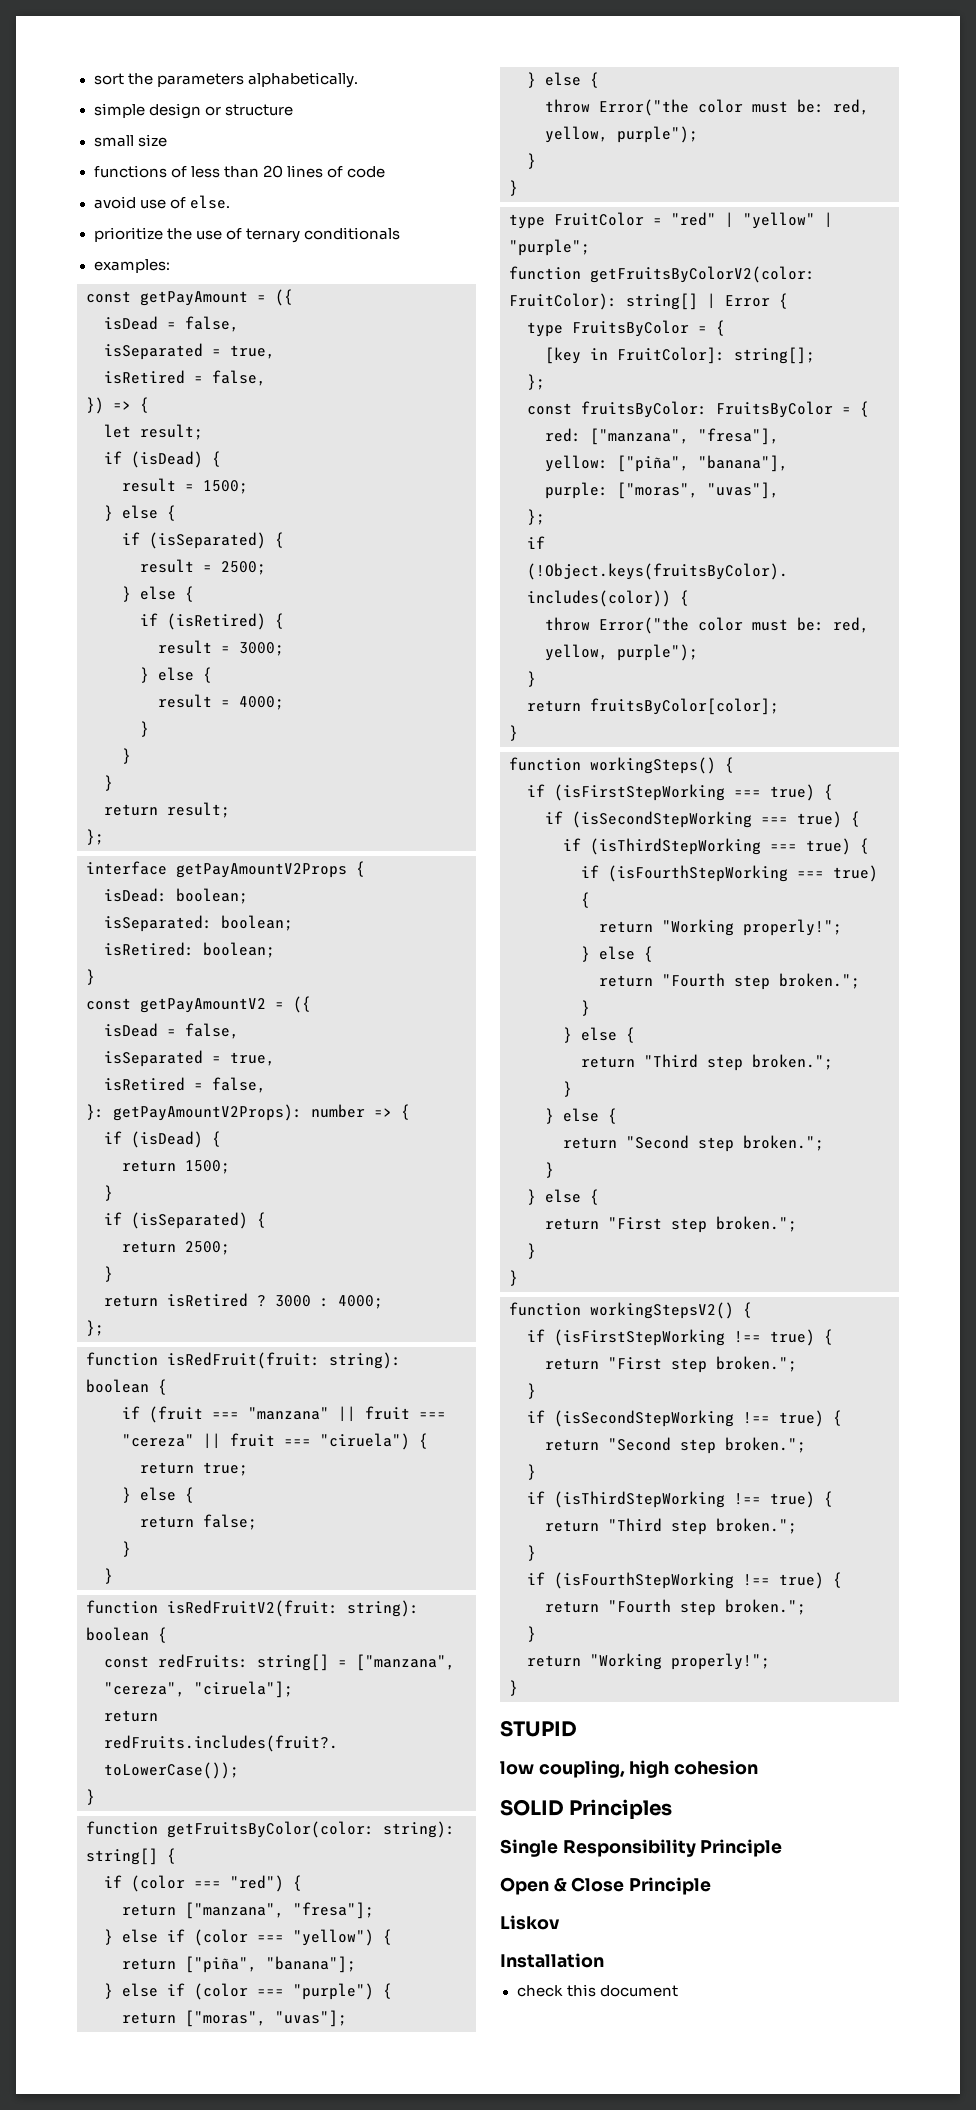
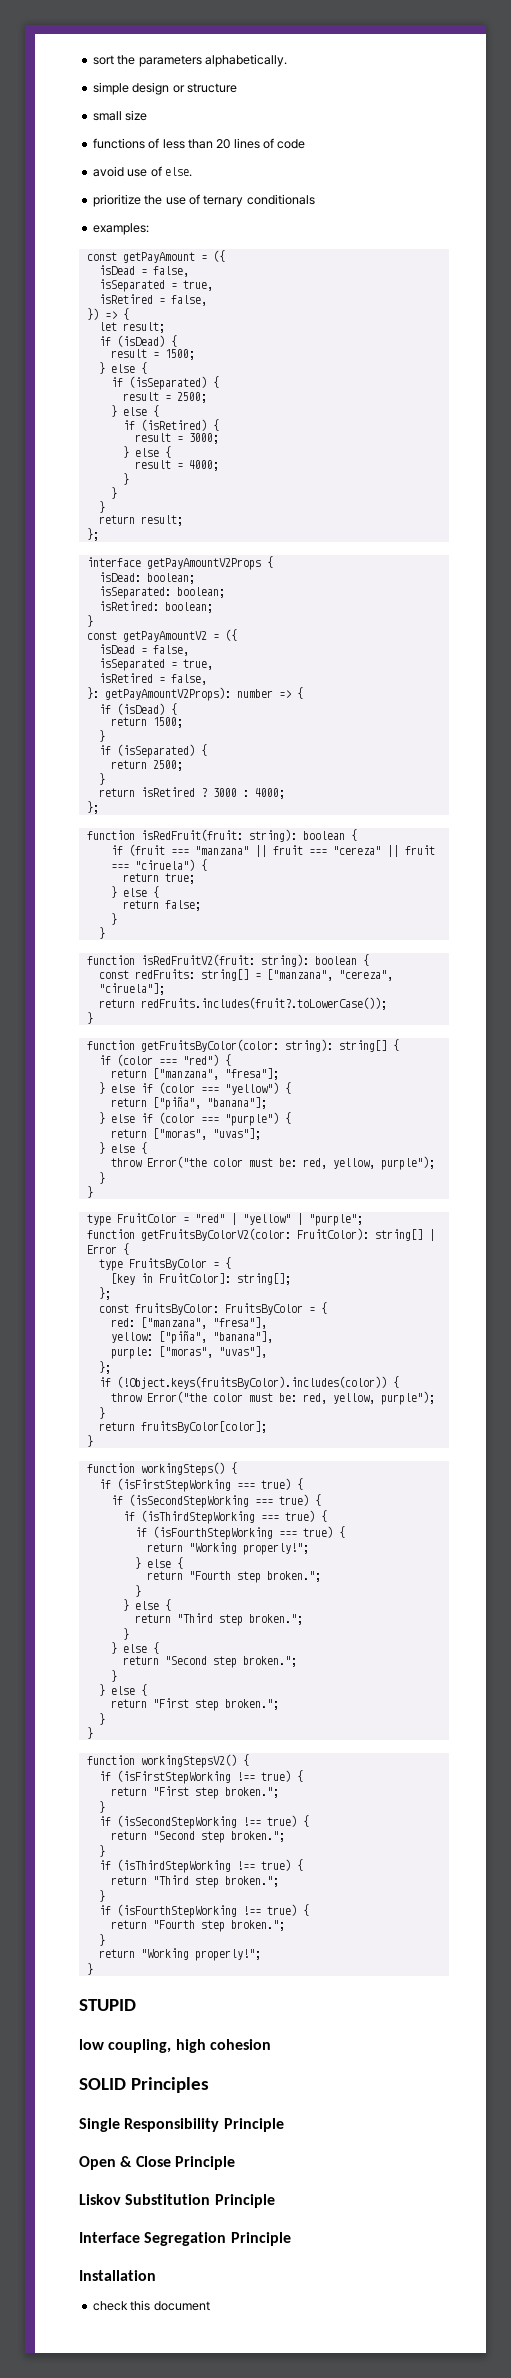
- Liskov
+ Liskov Substitution Principle
+ Interface Segregation Principle

